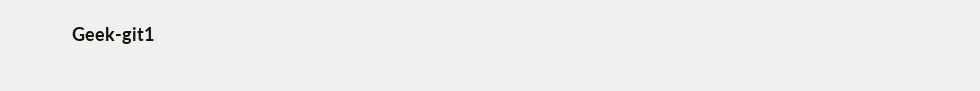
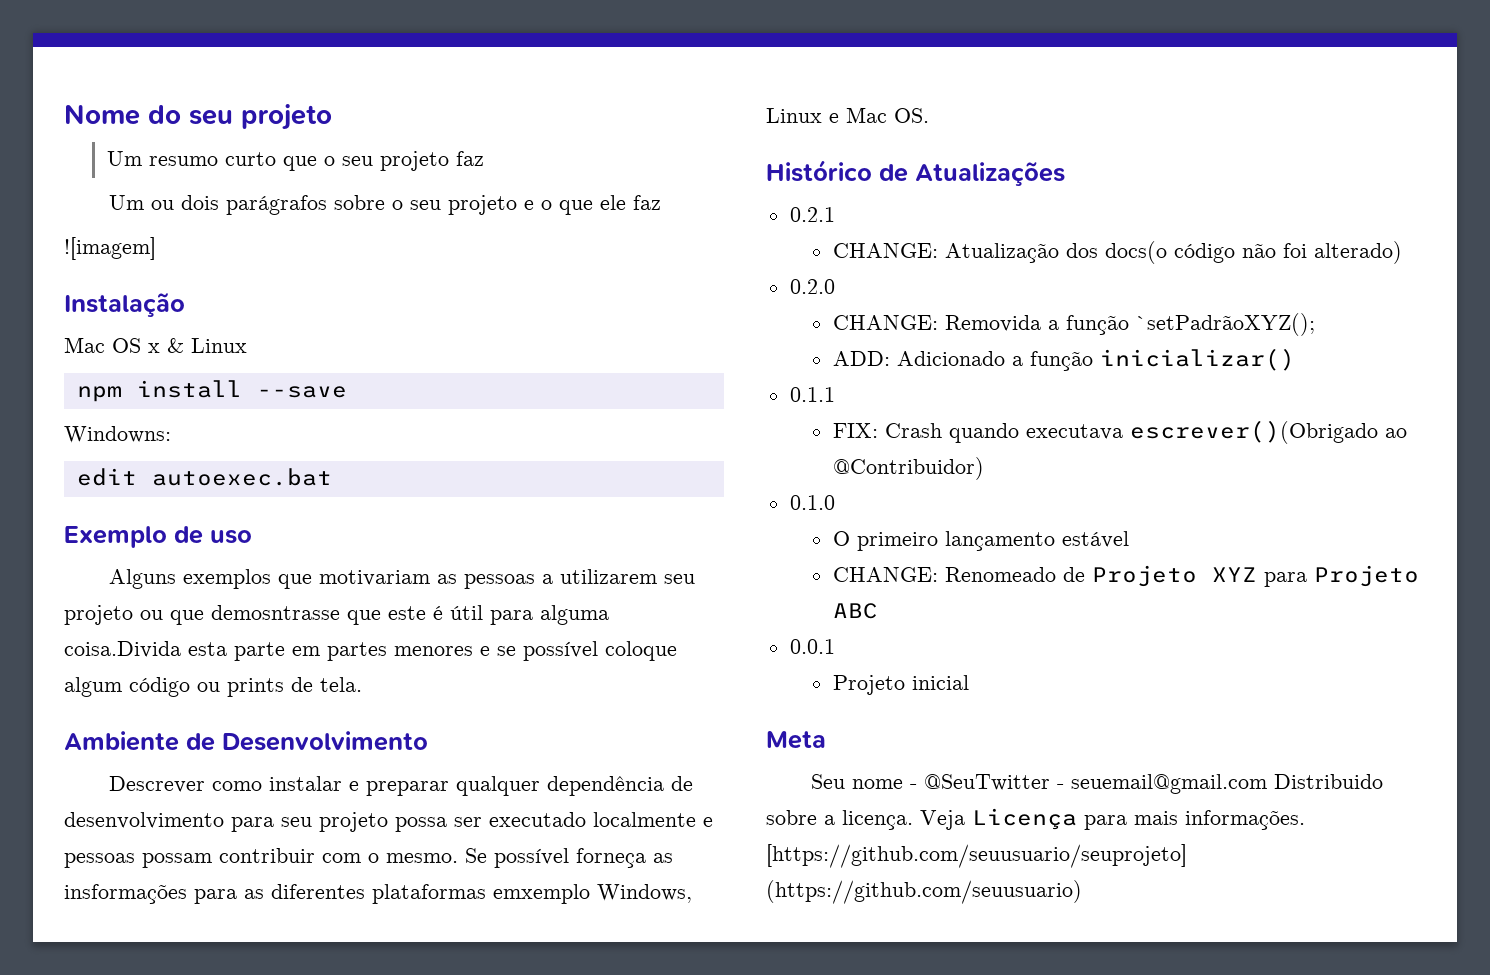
- Geek-git1
+ Nome do seu projeto
+ Um resumo curto que o seu projeto faz
+ Um ou dois parágrafos sobre o seu projeto e o que ele faz
+ ![imagem]
+ Instalação
+ Mac OS x & Linux
+ npm install --save
+ Windowns:
+ edit autoexec.bat
+ Exemplo de uso
+ Alguns exemplos que motivariam as pessoas a utilizarem seu projeto ou que demosntrasse que este é útil para alguma coisa.Divida esta parte em partes menores e se possível coloque algum código ou prints de tela.
+ Ambiente de Desenvolvimento
+ Descrever como instalar e preparar qualquer dependência de desenvolvimento para seu projeto possa ser executado localmente e pessoas possam contribuir com o mesmo. Se possível forneça as insformações para as diferentes plataformas emxemplo Windows, Linux e Mac OS.
+ Histórico de Atualizações
+ 0.2.1
+ CHANGE: Atualização dos docs(o código não foi alterado)
+ 0.2.0
+ CHANGE: Removida a função `setPadrãoXYZ();
+ ADD: Adicionado a função inicializar()
+ 0.1.1
+ FIX: Crash quando executava escrever()(Obrigado ao @Contribuidor)
+ 0.1.0
+ O primeiro lançamento estável
+ CHANGE: Renomeado de Projeto XYZ para Projeto ABC
+ 0.0.1
+ Projeto inicial
+ Meta
+ Seu nome - @SeuTwitter - seuemail@gmail.com Distribuido sobre a licença. Veja Licença para mais informações. [https://github.com/seuusuario/seuprojeto] (https://github.com/seuusuario)

